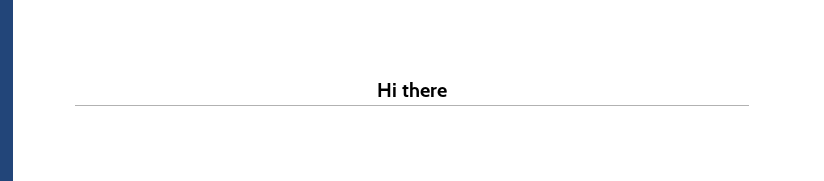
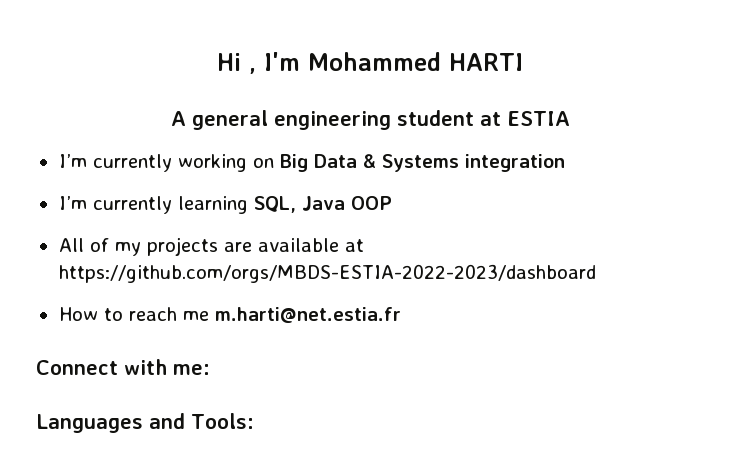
- Hi there
+ Hi , I'm Mohammed HARTI
+ A general engineering student at ESTIA
+ I’m currently working on Big Data & Systems integration
+ I’m currently learning SQL, Java OOP
+ All of my projects are available at https://github.com/orgs/MBDS-ESTIA-2022-2023/dashboard
+ How to reach me m.harti@net.estia.fr
+ Connect with me:
+ Languages and Tools:

